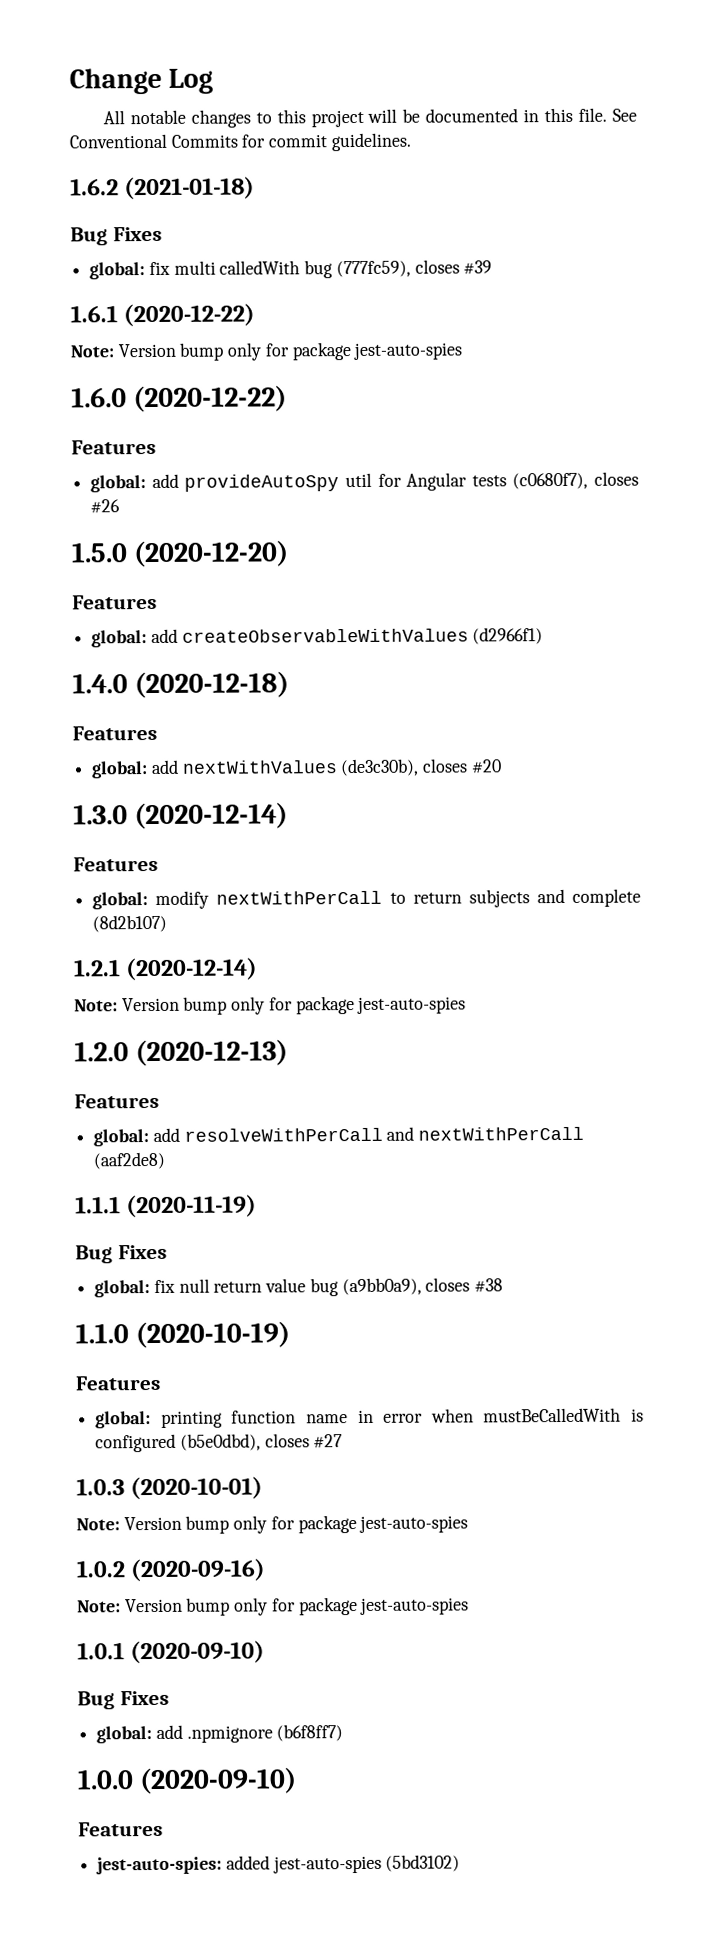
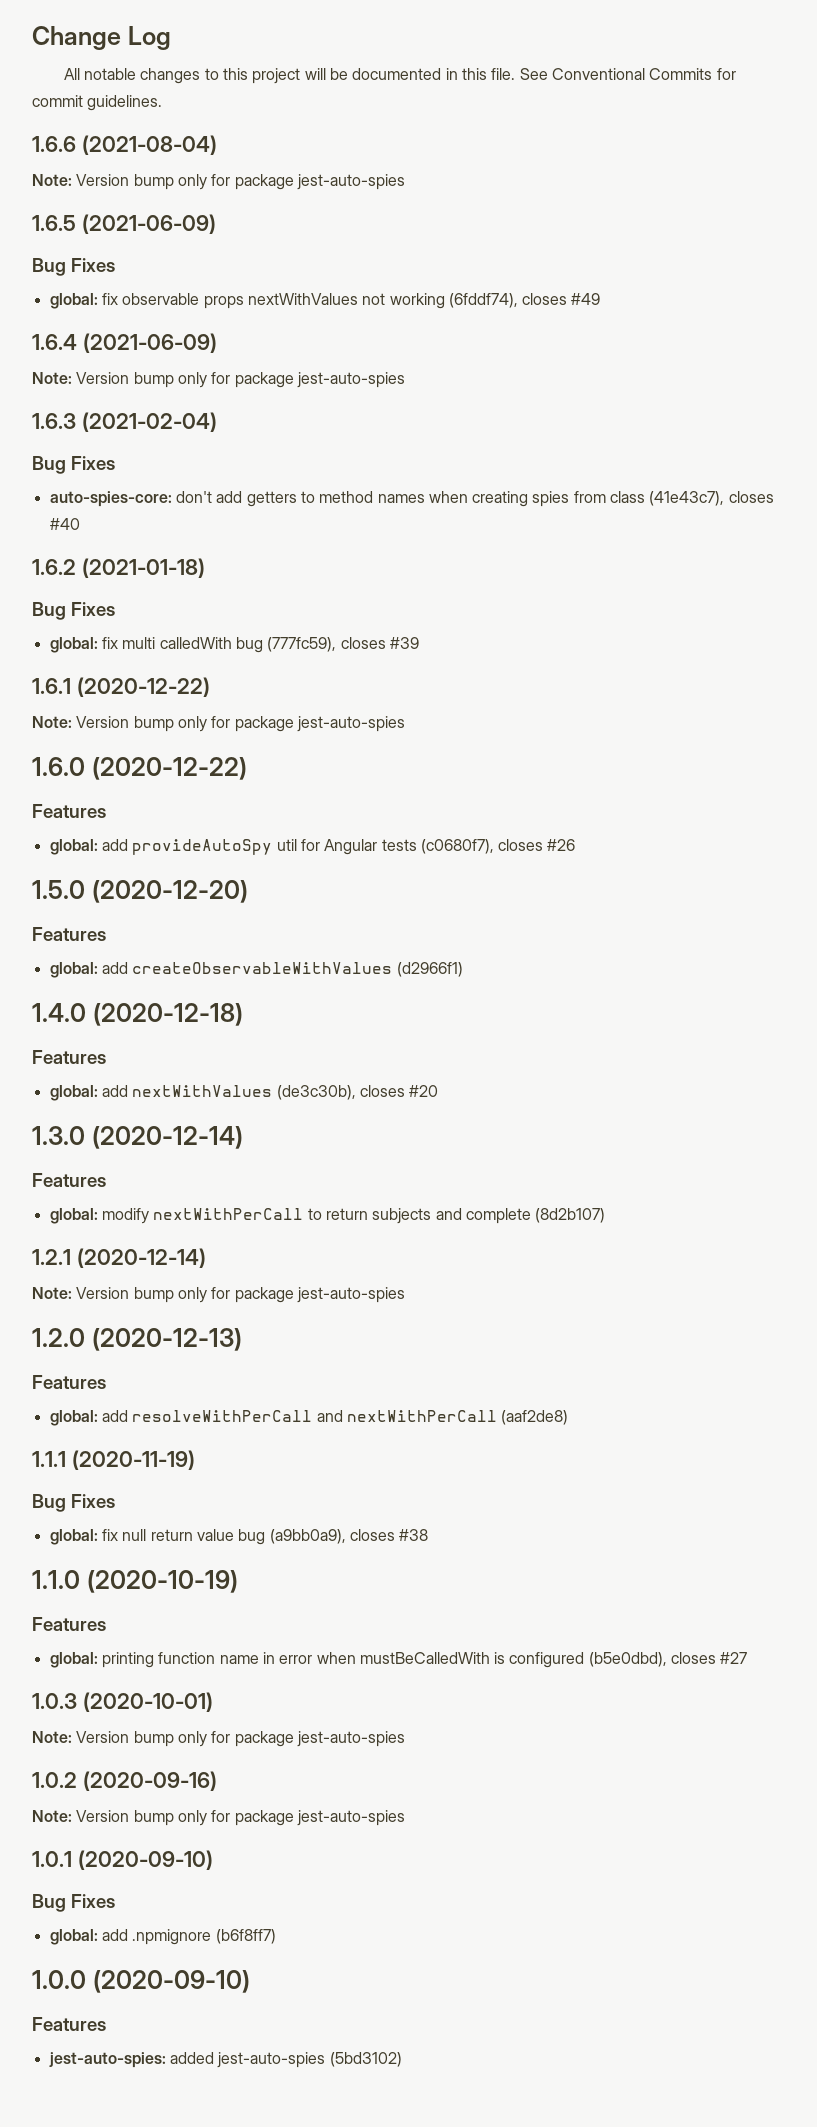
+ 1.6.6 (2021-08-04)
+ Note: Version bump only for package jest-auto-spies
+ 1.6.5 (2021-06-09)
+ Bug Fixes
+ global: fix observable props nextWithValues not working (6fddf74), closes #49
+ 1.6.4 (2021-06-09)
+ Note: Version bump only for package jest-auto-spies
+ 1.6.3 (2021-02-04)
+ Bug Fixes
+ auto-spies-core: don't add getters to method names when creating spies from class (41e43c7), closes #40

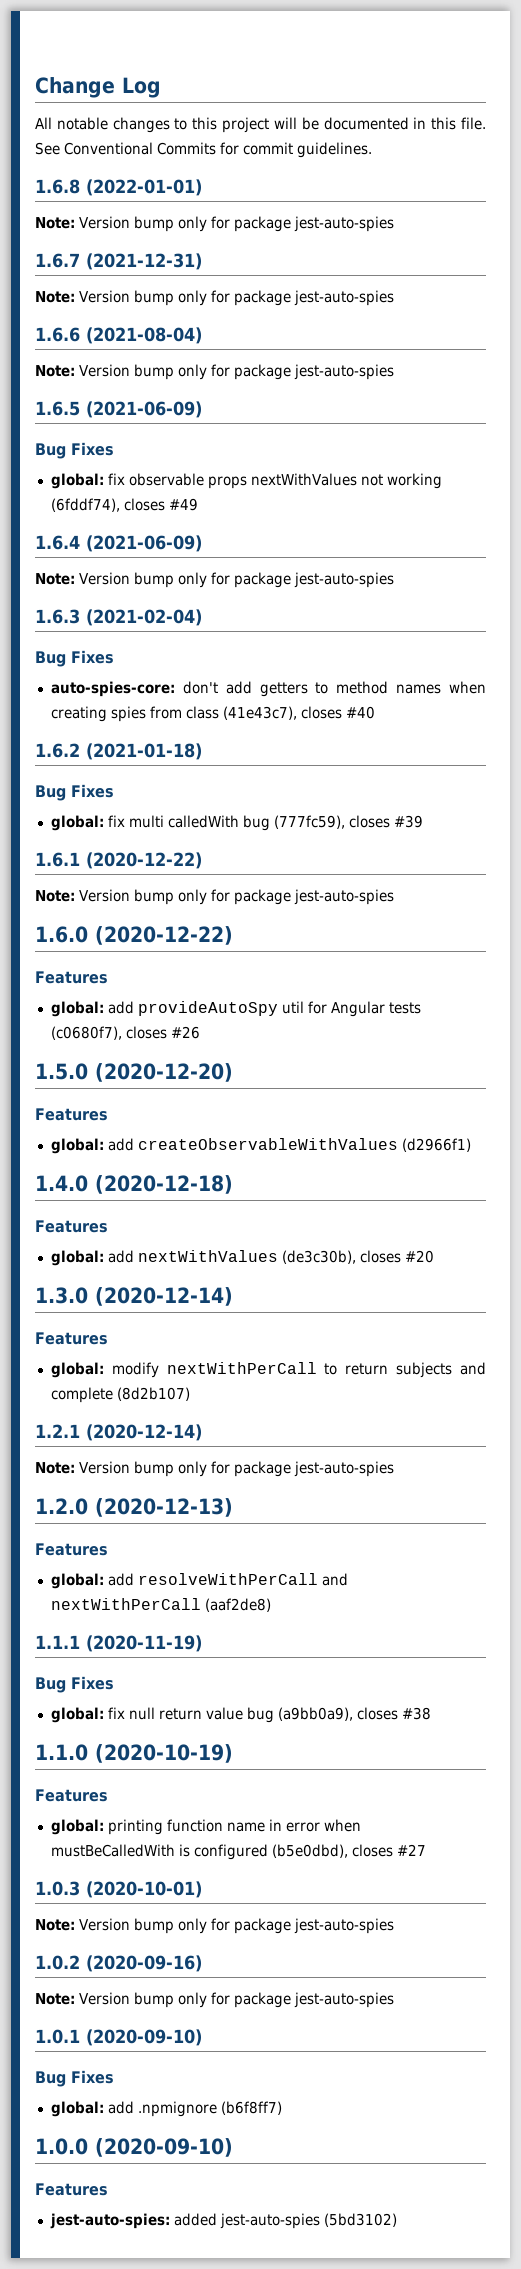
+ 1.6.8 (2022-01-01)
+ Note: Version bump only for package jest-auto-spies
+ 1.6.7 (2021-12-31)
+ Note: Version bump only for package jest-auto-spies

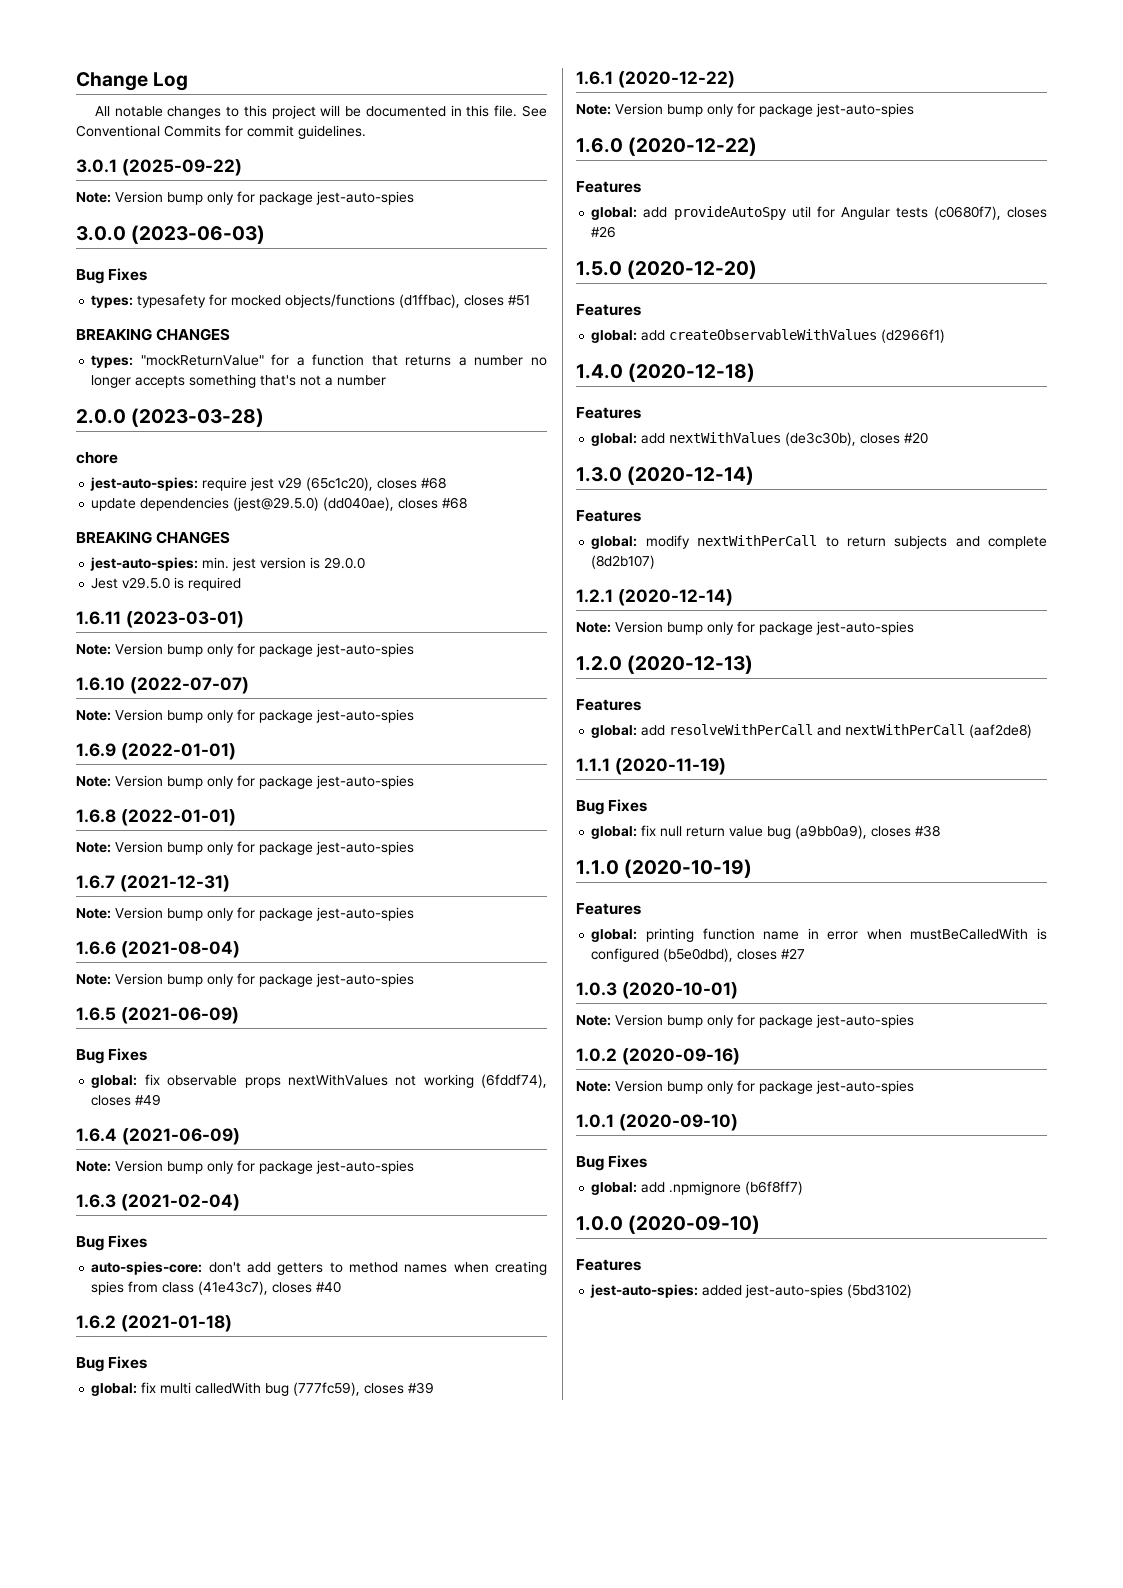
+ 3.0.1 (2025-09-22)
+ Note: Version bump only for package jest-auto-spies
+ 3.0.0 (2023-06-03)
+ Bug Fixes
+ types: typesafety for mocked objects/functions (d1ffbac), closes #51
+ BREAKING CHANGES
+ types: "mockReturnValue" for a function that returns a number no longer accepts something that's not a number
+ 2.0.0 (2023-03-28)
+ chore
+ jest-auto-spies: require jest v29 (65c1c20), closes #68
+ update dependencies (jest@29.5.0) (dd040ae), closes #68
+ BREAKING CHANGES
+ jest-auto-spies: min. jest version is 29.0.0
+ Jest v29.5.0 is required
+ 1.6.11 (2023-03-01)
+ Note: Version bump only for package jest-auto-spies
+ 1.6.10 (2022-07-07)
+ Note: Version bump only for package jest-auto-spies
+ 1.6.9 (2022-01-01)
+ Note: Version bump only for package jest-auto-spies

